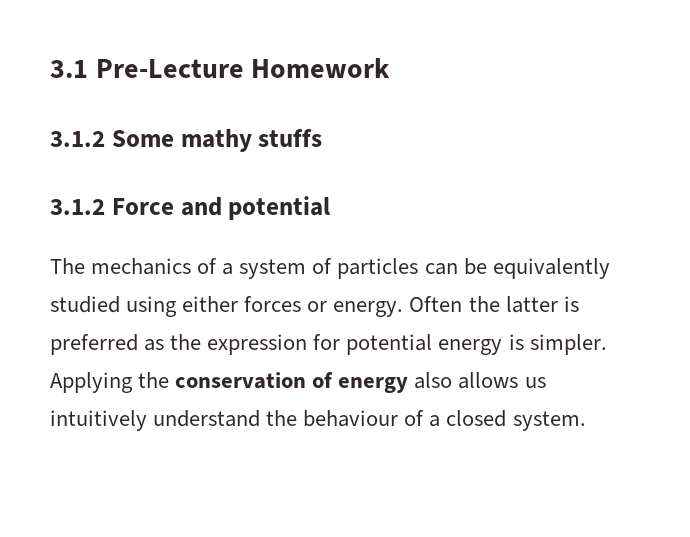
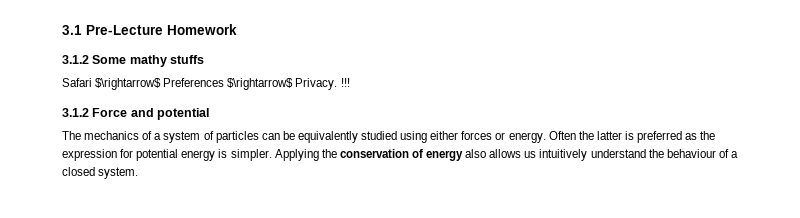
+ Safari $\rightarrow$ Preferences $\rightarrow$ Privacy. !!!

